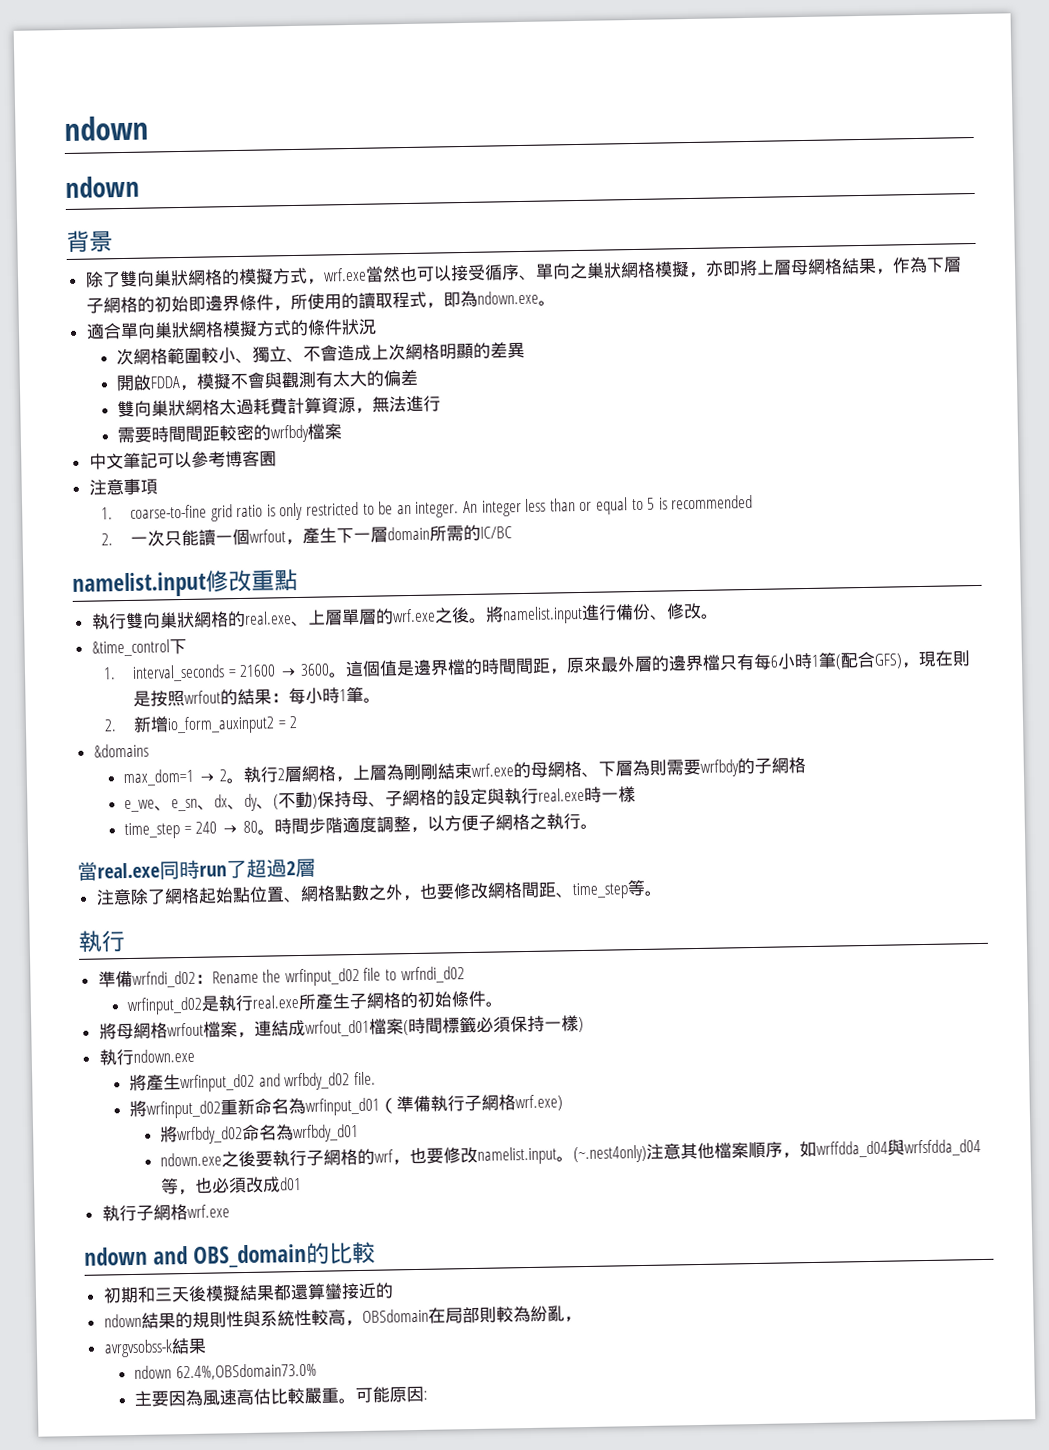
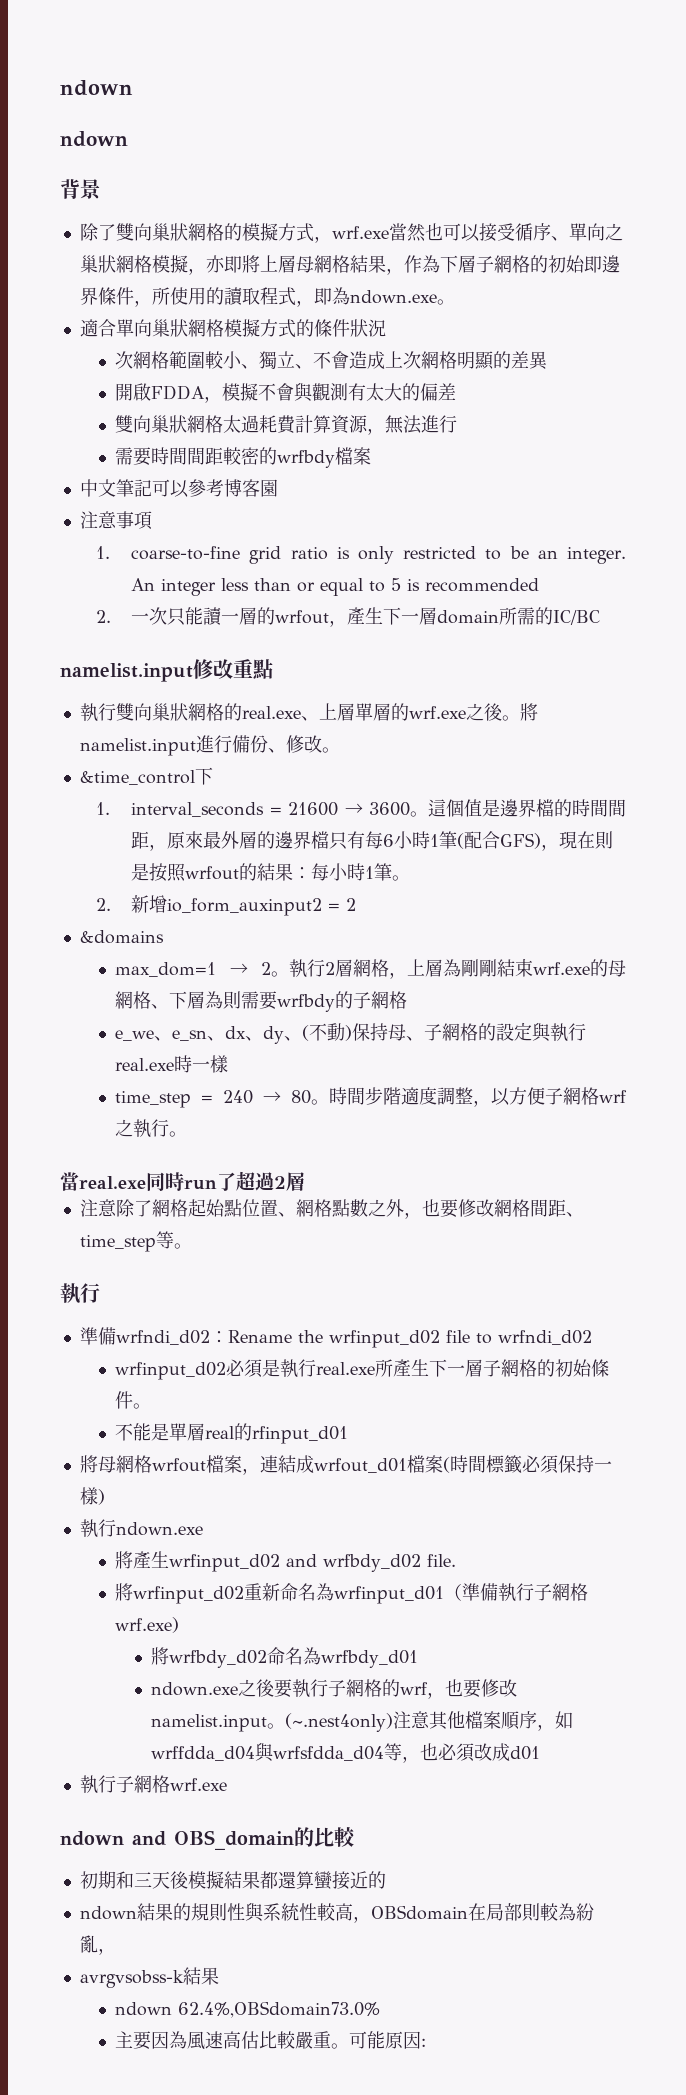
- 2.一次只能讀一個wrfout，產生下一層domain所需的IC/BC
+ 2.一次只能讀一層的wrfout，產生下一層domain所需的IC/BC
- 時間步階適度調整，以方便子網格之執行。
+ 時間步階適度調整，以方便子網格wrf之執行。
- wrfinput_d02是執行real.exe所產生子網格的初始條件。
+ wrfinput_d02必須是執行real.exe所產生下一層子網格的初始條件。
+ 不能是單層real的rfinput_d01

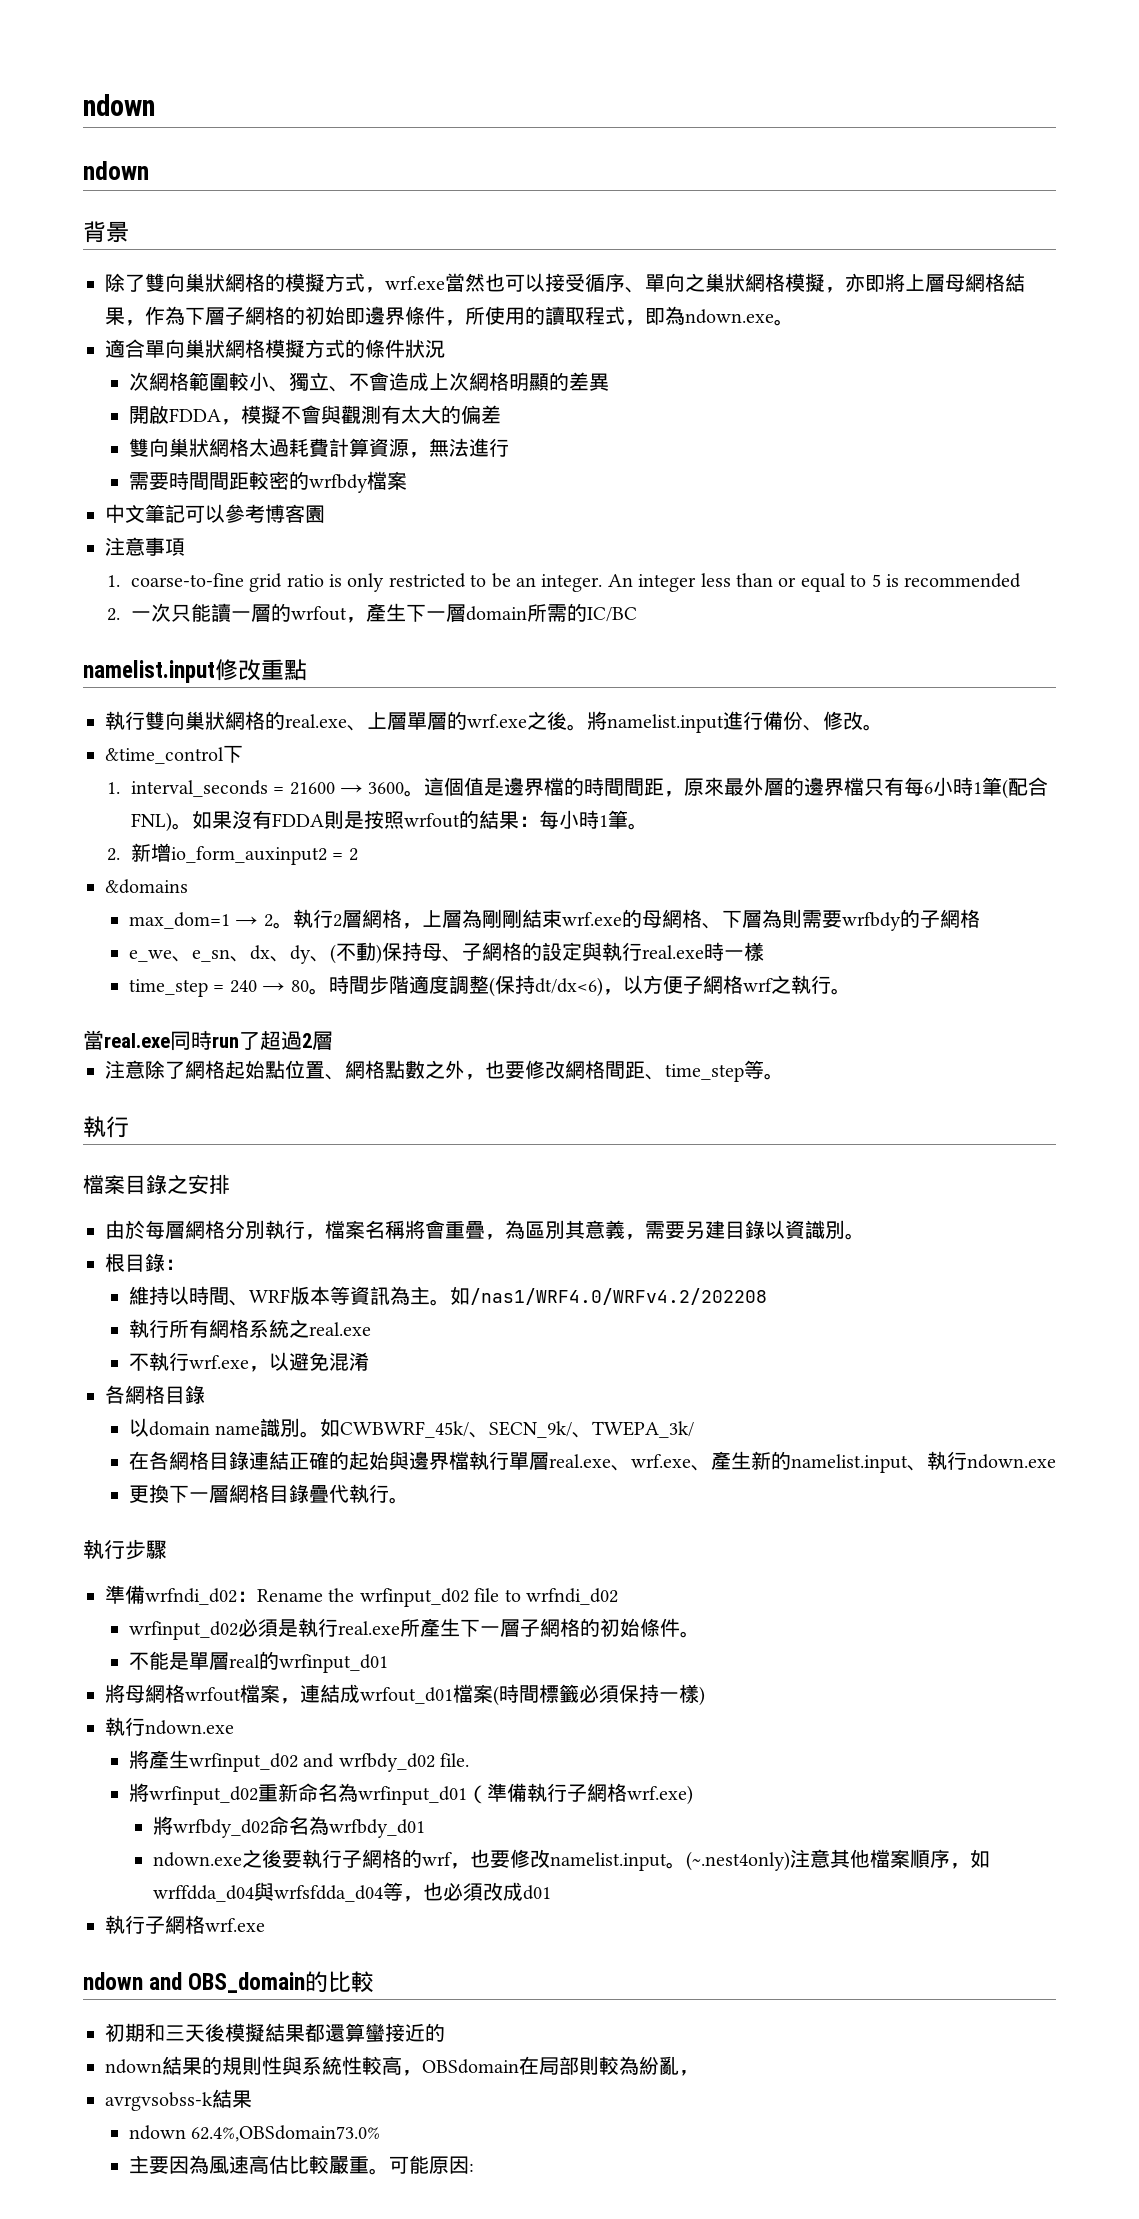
- 這個值是邊界檔的時間間距，原來最外層的邊界檔只有每6小時1筆(配合GFS)，現在則是按照wrfout的結果：每小時1筆。
+ 這個值是邊界檔的時間間距，原來最外層的邊界檔只有每6小時1筆(配合FNL)。如果沒有FDDA則是按照wrfout的結果：每小時1筆。
- 時間步階適度調整，以方便子網格wrf之執行。
+ 時間步階適度調整(保持dt/dx<6)，以方便子網格wrf之執行。
+ 檔案目錄之安排
+ 由於每層網格分別執行，檔案名稱將會重疊，為區別其意義，需要另建目錄以資識別。
+ 根目錄：
+ 維持以時間、WRF版本等資訊為主。如/nas1/WRF4.0/WRFv4.2/202208
+ 執行所有網格系統之real.exe
+ 不執行wrf.exe，以避免混淆
+ 各網格目錄
+ 以domain name識別。如CWBWRF_45k/、SECN_9k/、TWEPA_3k/
+ 在各網格目錄連結正確的起始與邊界檔執行單層real.exe、wrf.exe、產生新的namelist.input、執行ndown.exe
+ 更換下一層網格目錄疊代執行。
+ 執行步驟
- 不能是單層real的rfinput_d01
+ 不能是單層real的wrfinput_d01

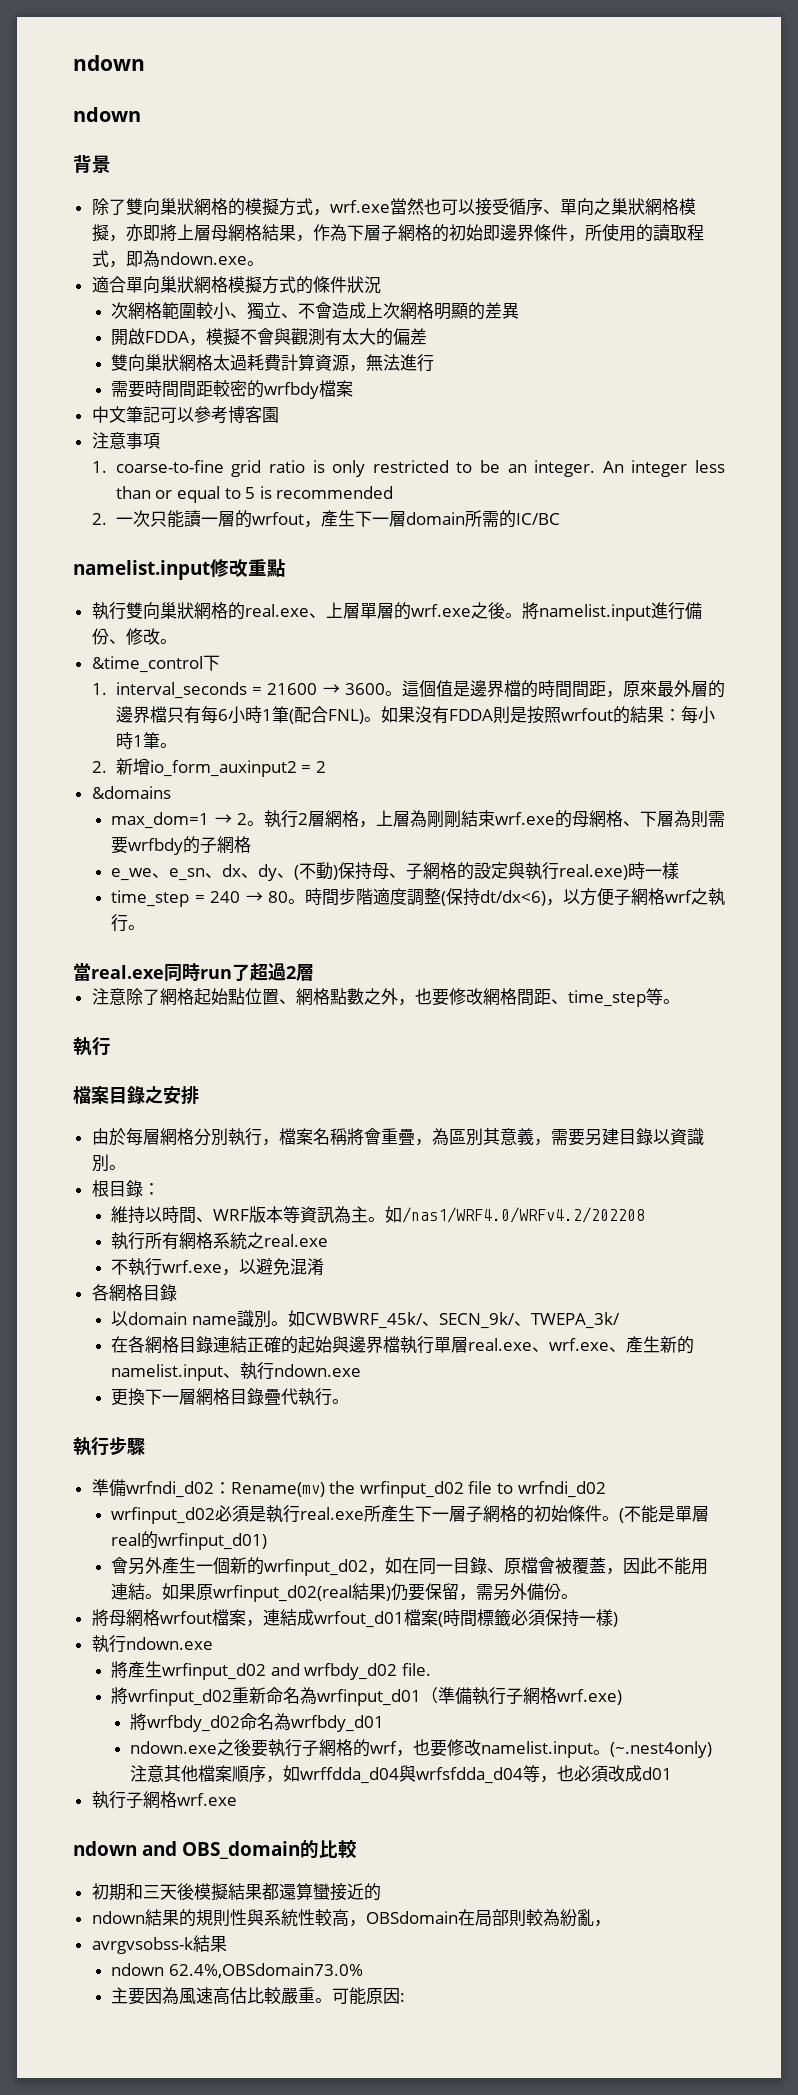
- e_we、e_sn、dx、dy、(不動)保持母、子網格的設定與執行real.exe時一樣
+ e_we、e_sn、dx、dy、(不動)保持母、子網格的設定與執行real.exe)時一樣
- 準備wrfndi_d02：Rename the wrfinput_d02 file to wrfndi_d02
+ 準備wrfndi_d02：Rename(mv) the wrfinput_d02 file to wrfndi_d02
- wrfinput_d02必須是執行real.exe所產生下一層子網格的初始條件。
- 不能是單層real的wrfinput_d01
+ wrfinput_d02必須是執行real.exe所產生下一層子網格的初始條件。(不能是單層real的wrfinput_d01)
+ 會另外產生一個新的wrfinput_d02，如在同一目錄、原檔會被覆蓋，因此不能用連結。如果原wrfinput_d02(real結果)仍要保留，需另外備份。

